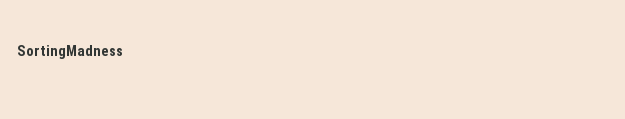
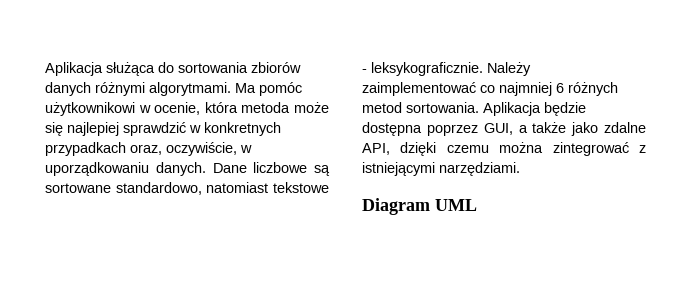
- SortingMadness
+ Aplikacja służąca do sortowania zbiorów danych różnymi algorytmami. Ma pomóc użytkownikowi w ocenie, która metoda może się najlepiej sprawdzić w konkretnych przypadkach oraz, oczywiście, w uporządkowaniu danych. Dane liczbowe są sortowane standardowo, natomiast tekstowe - leksykograficznie. Należy zaimplementować co najmniej 6 różnych metod sortowania. Aplikacja będzie dostępna poprzez GUI, a także jako zdalne API, dzięki czemu można zintegrować z istniejącymi narzędziami.
+ Diagram UML

